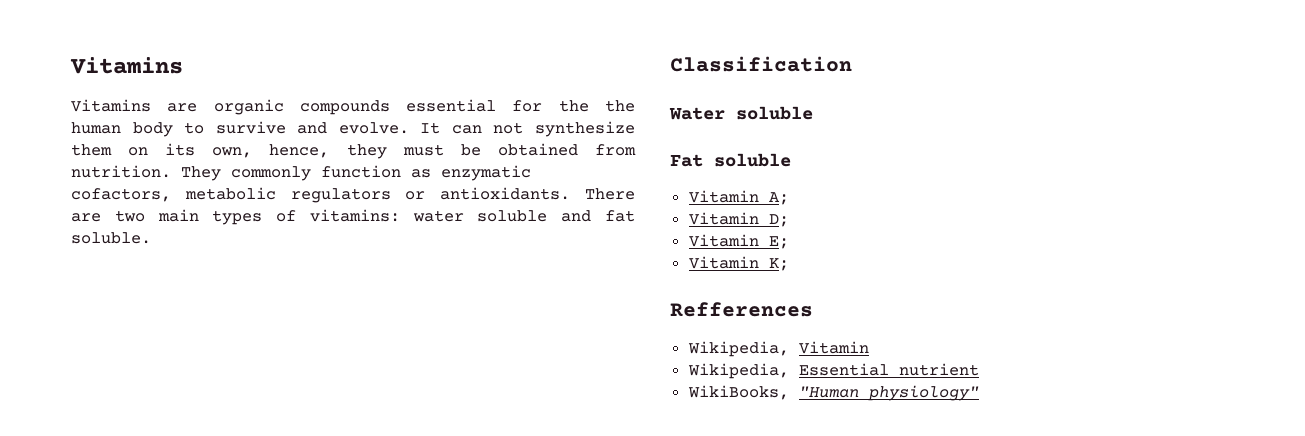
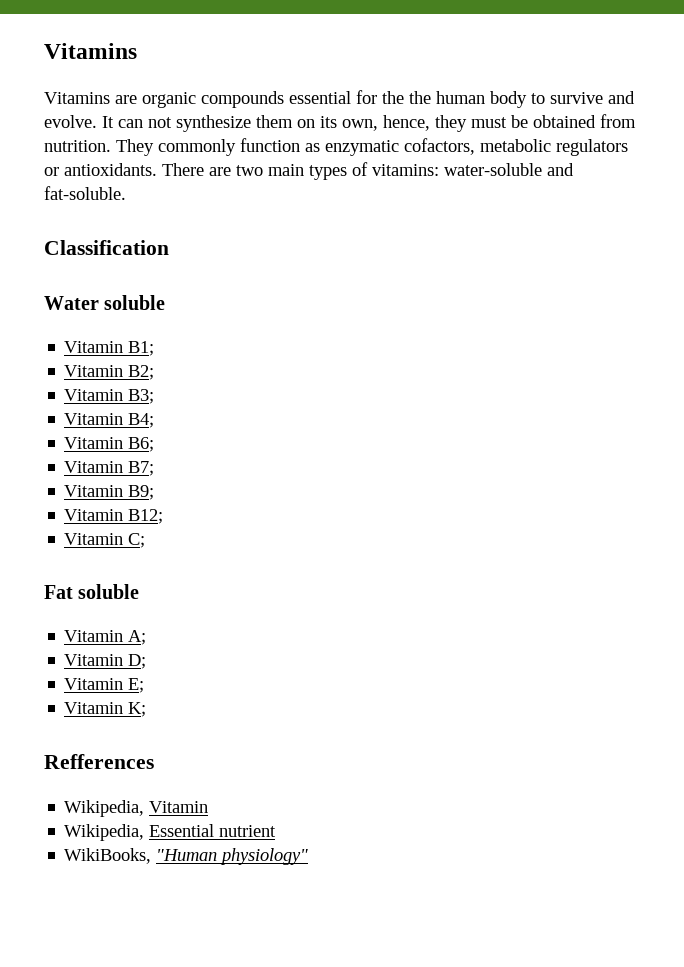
- There are two main types of vitamins: water soluble and fat soluble.
+ There are two main types of vitamins: water-soluble and fat-soluble.
  Classification
  Water soluble
+ Vitamin B1;
+ Vitamin B2;
+ Vitamin B3;
+ Vitamin B4;
+ Vitamin B6;
+ Vitamin B7;
+ Vitamin B9;
+ Vitamin B12;
+ Vitamin C;

